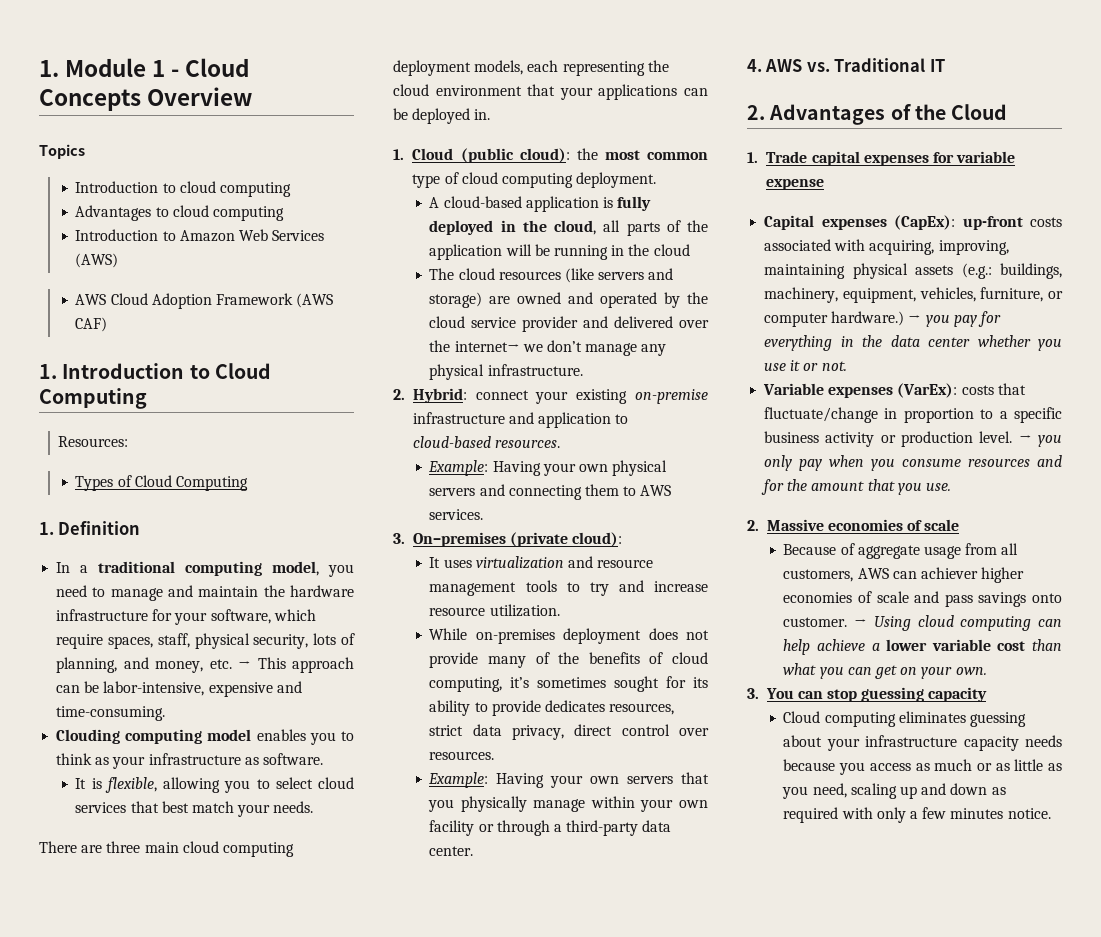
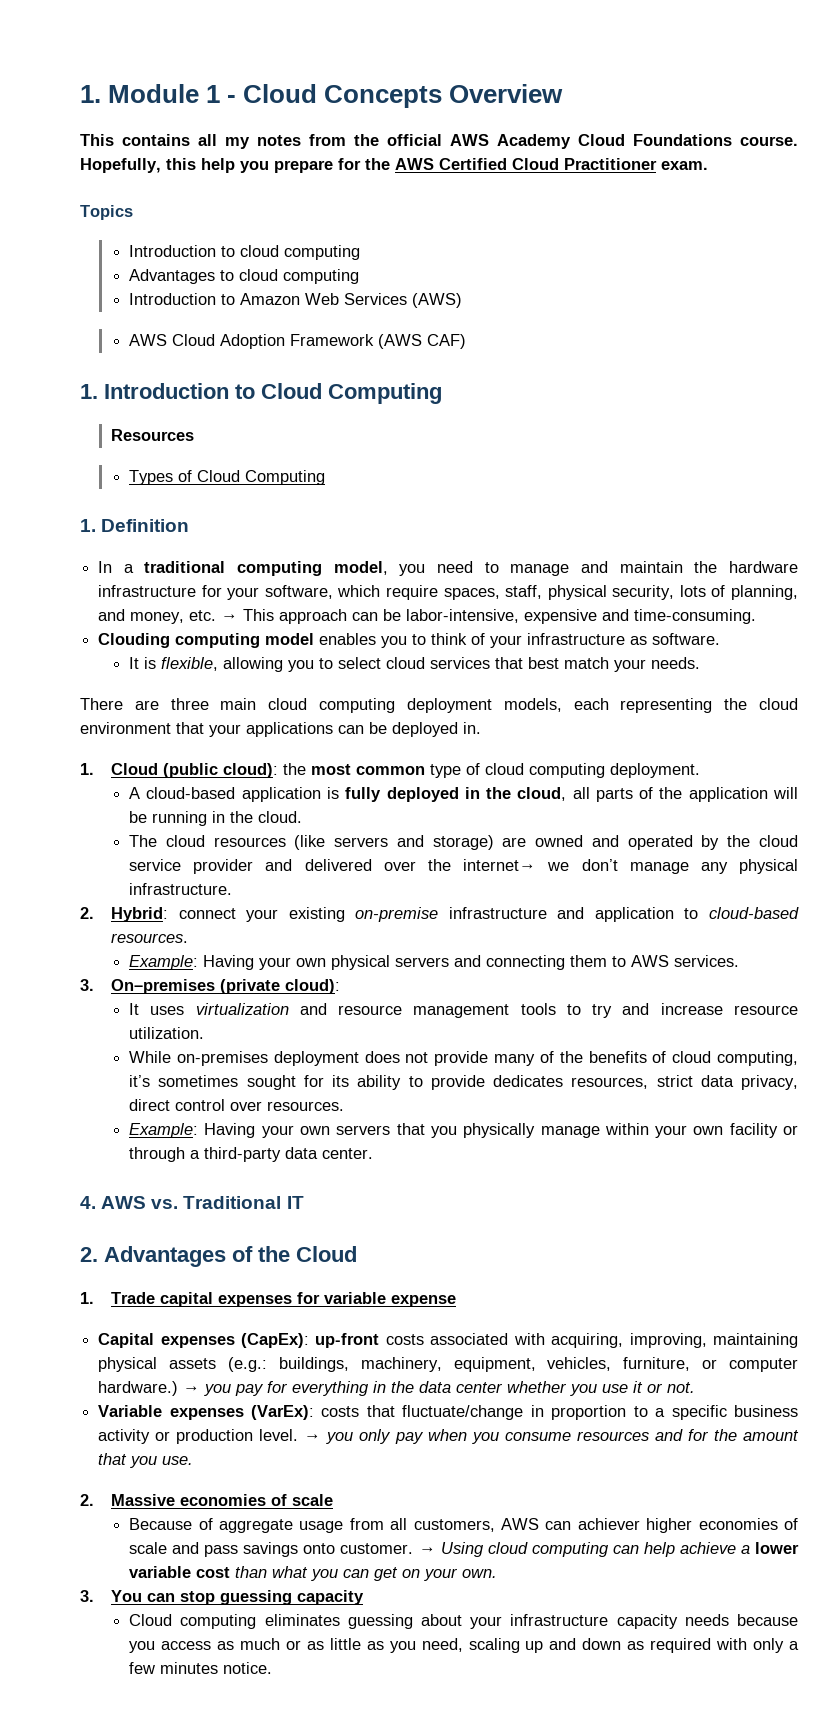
+ This contains all my notes from the official AWS Academy Cloud Foundations course. Hopefully, this help you prepare for the AWS Certified Cloud Practitioner exam.
- Resources:
+ Resources
- Clouding computing model enables you to think as your infrastructure as software.
+ Clouding computing model enables you to think of your infrastructure as software.
- A cloud-based application is fully deployed in the cloud, all parts of the application will be running in the cloud
+ A cloud-based application is fully deployed in the cloud, all parts of the application will be running in the cloud.

